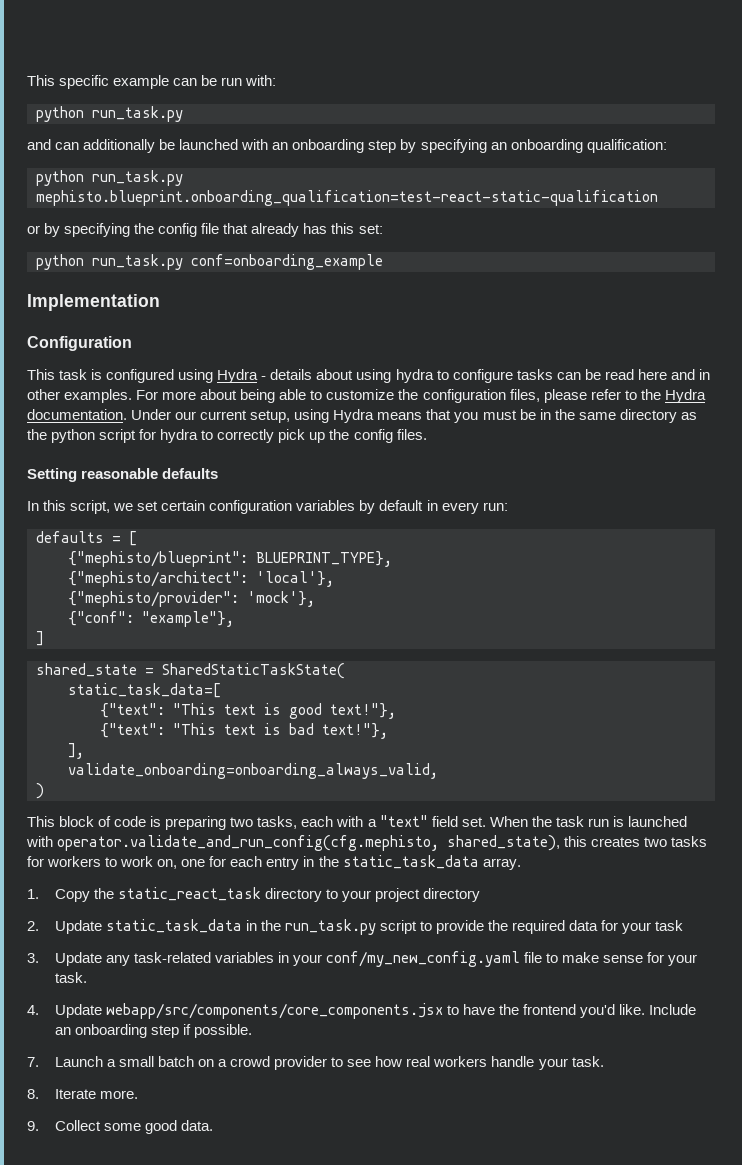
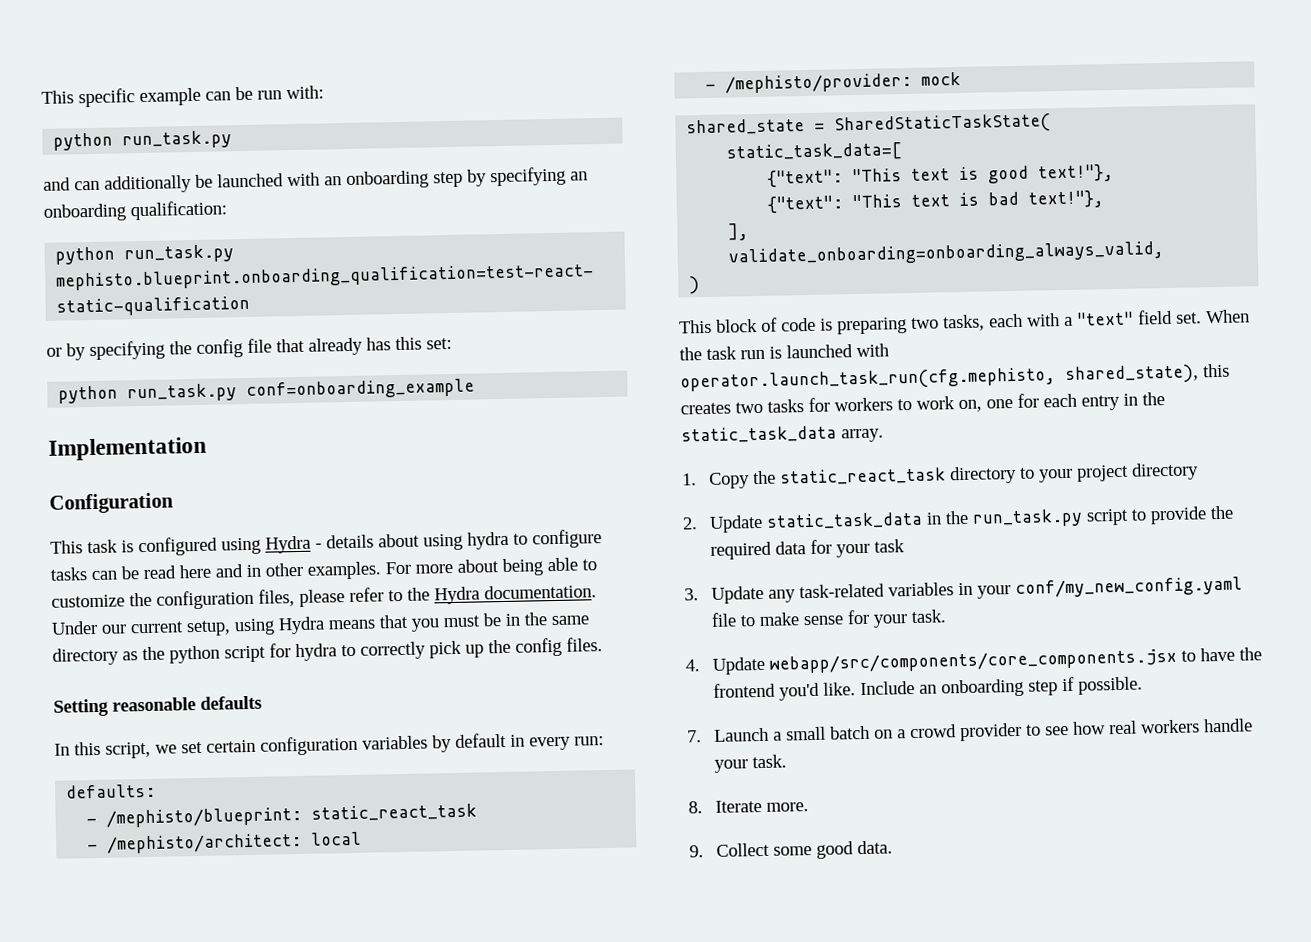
- defaults = [
- {"mephisto/blueprint": BLUEPRINT_TYPE},
- {"mephisto/architect": 'local'},
- {"mephisto/provider": 'mock'},
- {"conf": "example"},
- ]
+ defaults:
+ - /mephisto/blueprint: static_react_task
+ - /mephisto/architect: local
+ - /mephisto/provider: mock
- When the task run is launched with operator.validate_and_run_config(cfg.mephisto, shared_state), this creates two tasks for workers to work on, one for each entry in the static_task_data array.
+ When the task run is launched with operator.launch_task_run(cfg.mephisto, shared_state), this creates two tasks for workers to work on, one for each entry in the static_task_data array.

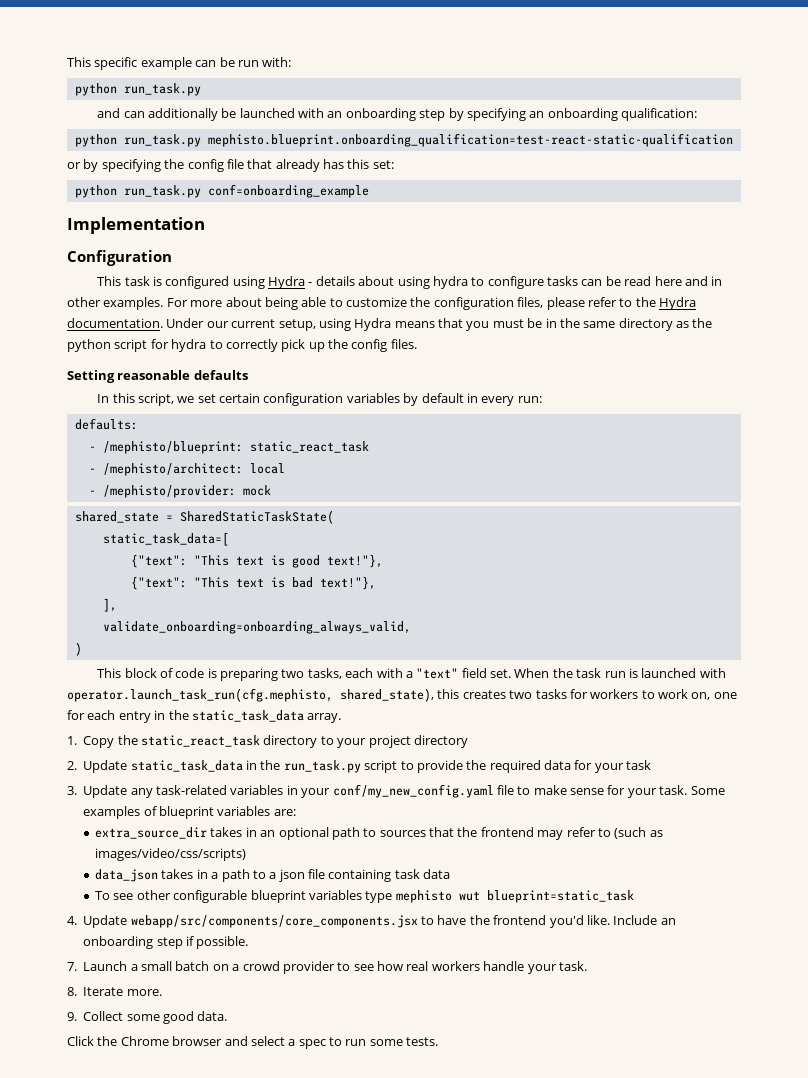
+ Some examples of blueprint variables are:
+ extra_source_dir takes in an optional path to sources that the frontend may refer to (such as images/video/css/scripts)
+ data_json takes in a path to a json file containing task data
+ To see other configurable blueprint variables type mephisto wut blueprint=static_task
+ Click the Chrome browser and select a spec to run some tests.

